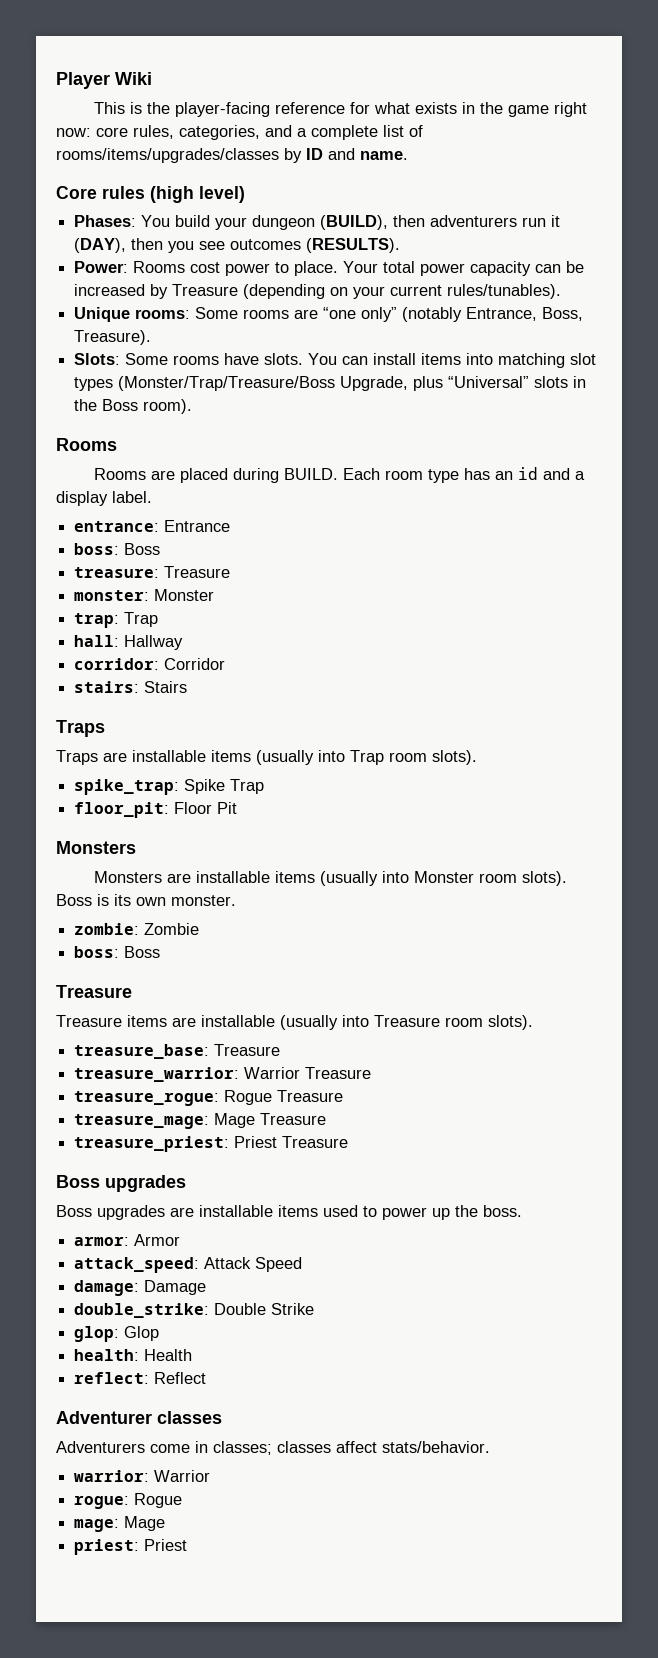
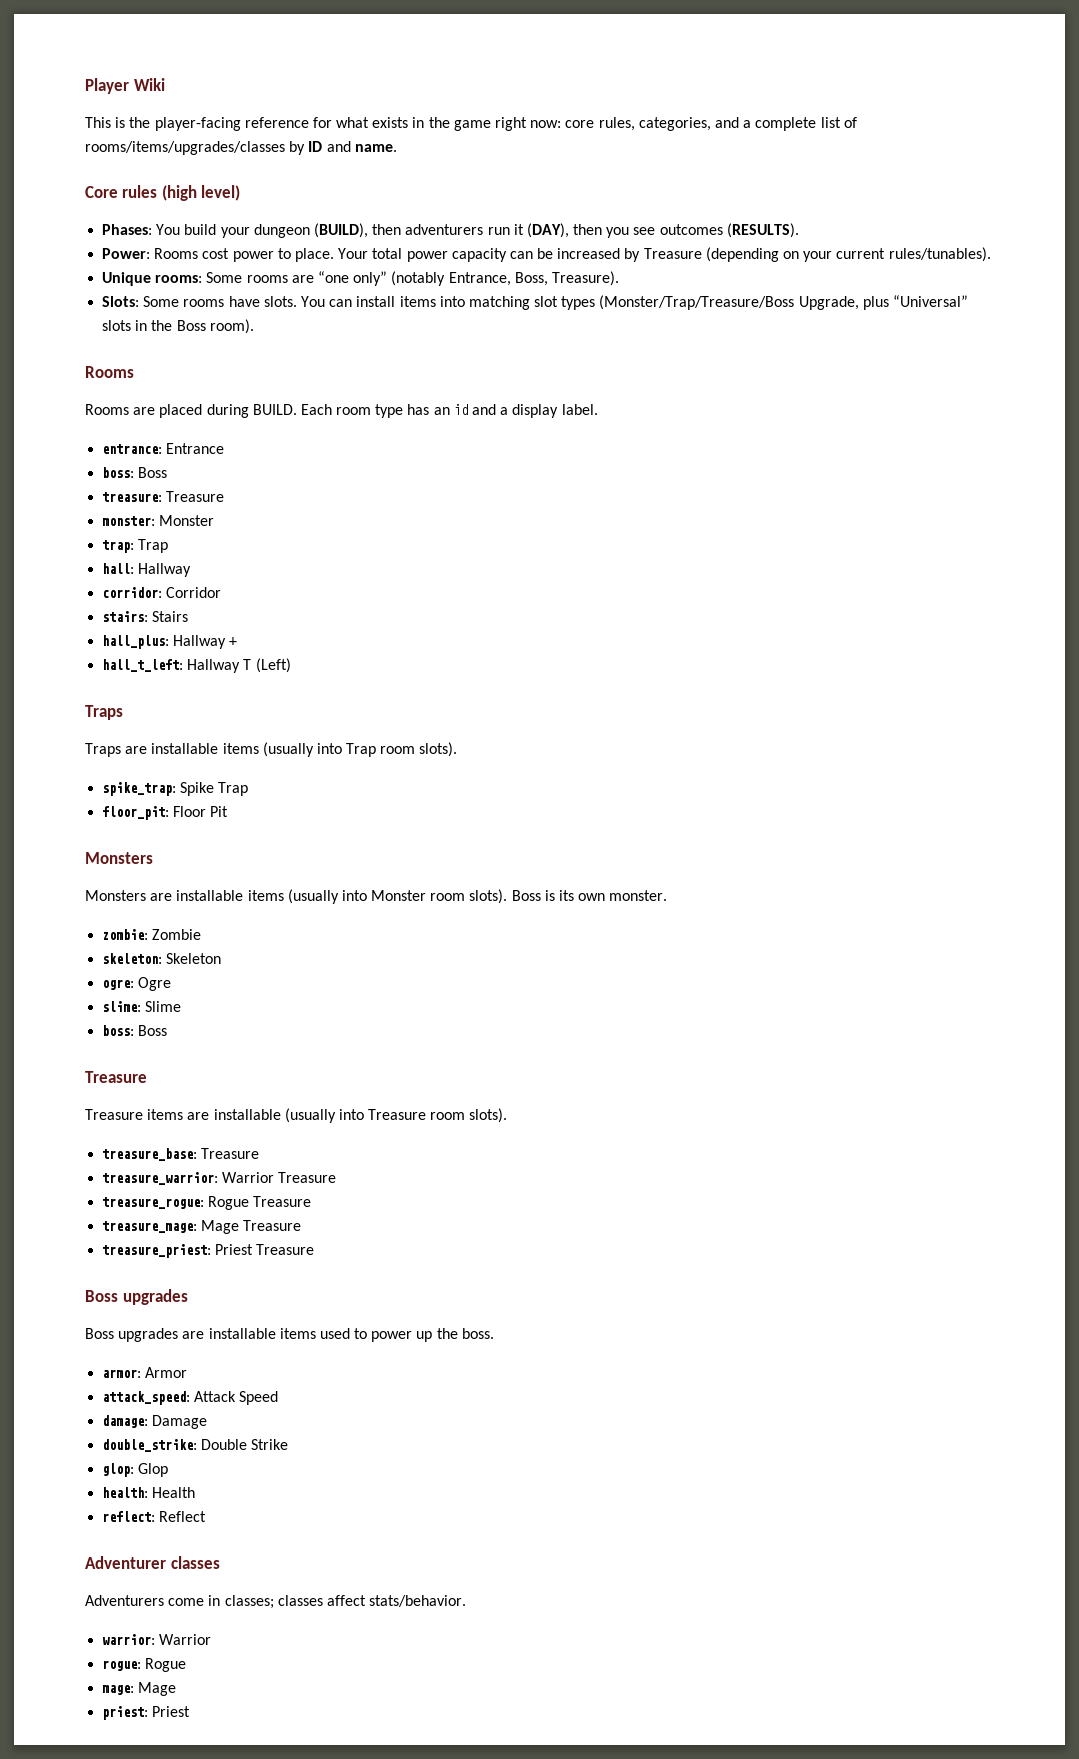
+ hall_plus: Hallway +
+ hall_t_left: Hallway T (Left)
+ skeleton: Skeleton
+ ogre: Ogre
+ slime: Slime

